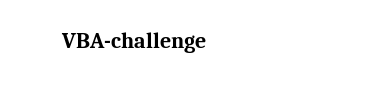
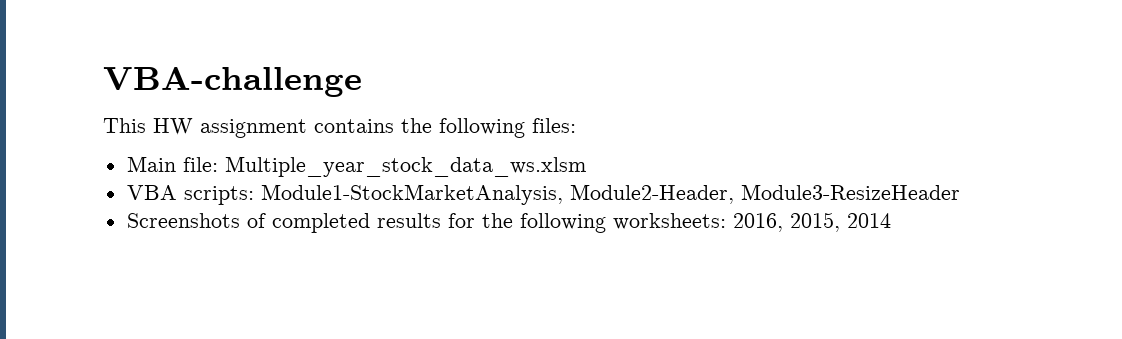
+ This HW assignment contains the following files:
+ Main file: Multiple_year_stock_data_ws.xlsm
+ VBA scripts: Module1-StockMarketAnalysis, Module2-Header, Module3-ResizeHeader
+ Screenshots of completed results for the following worksheets: 2016, 2015, 2014

